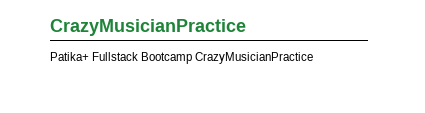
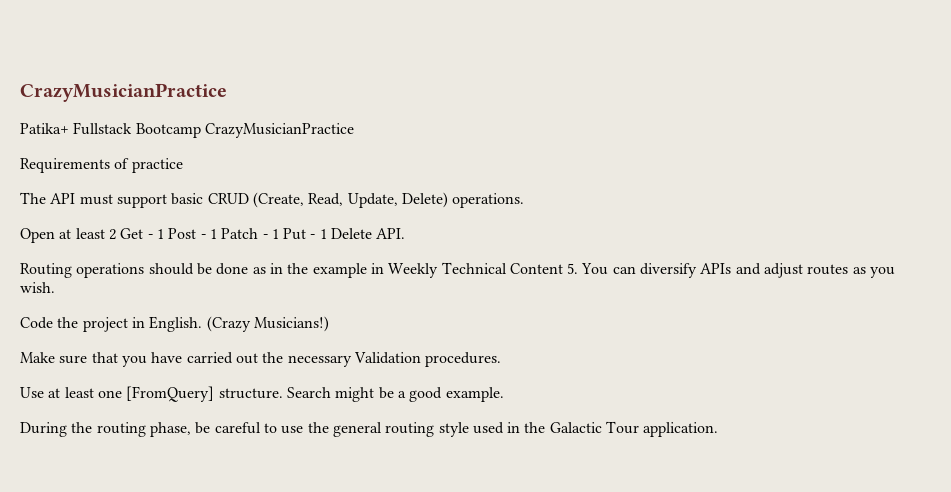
+ Requirements of practice
+ The API must support basic CRUD (Create, Read, Update, Delete) operations.
+ Open at least 2 Get - 1 Post - 1 Patch - 1 Put - 1 Delete API.
+ Routing operations should be done as in the example in Weekly Technical Content 5. You can diversify APIs and adjust routes as you wish.
+ Code the project in English. (Crazy Musicians!)
+ Make sure that you have carried out the necessary Validation procedures.
+ Use at least one [FromQuery] structure. Search might be a good example.
+ During the routing phase, be careful to use the general routing style used in the Galactic Tour application.

